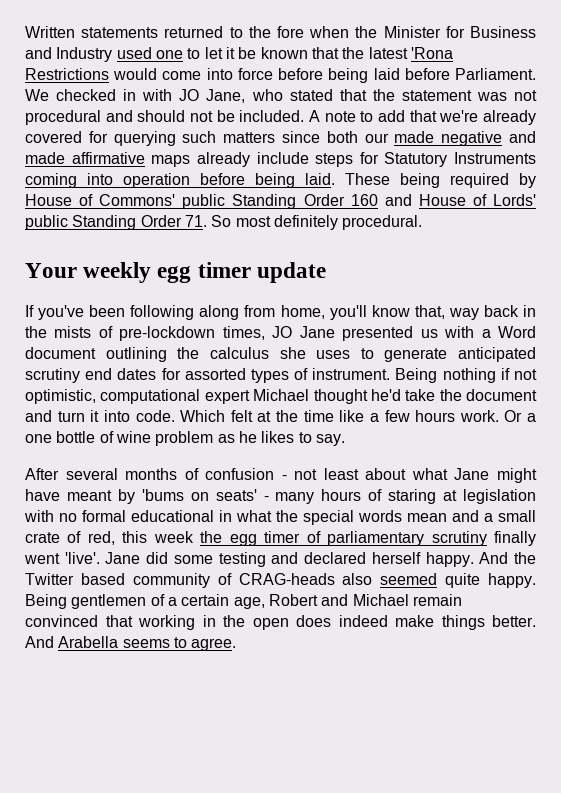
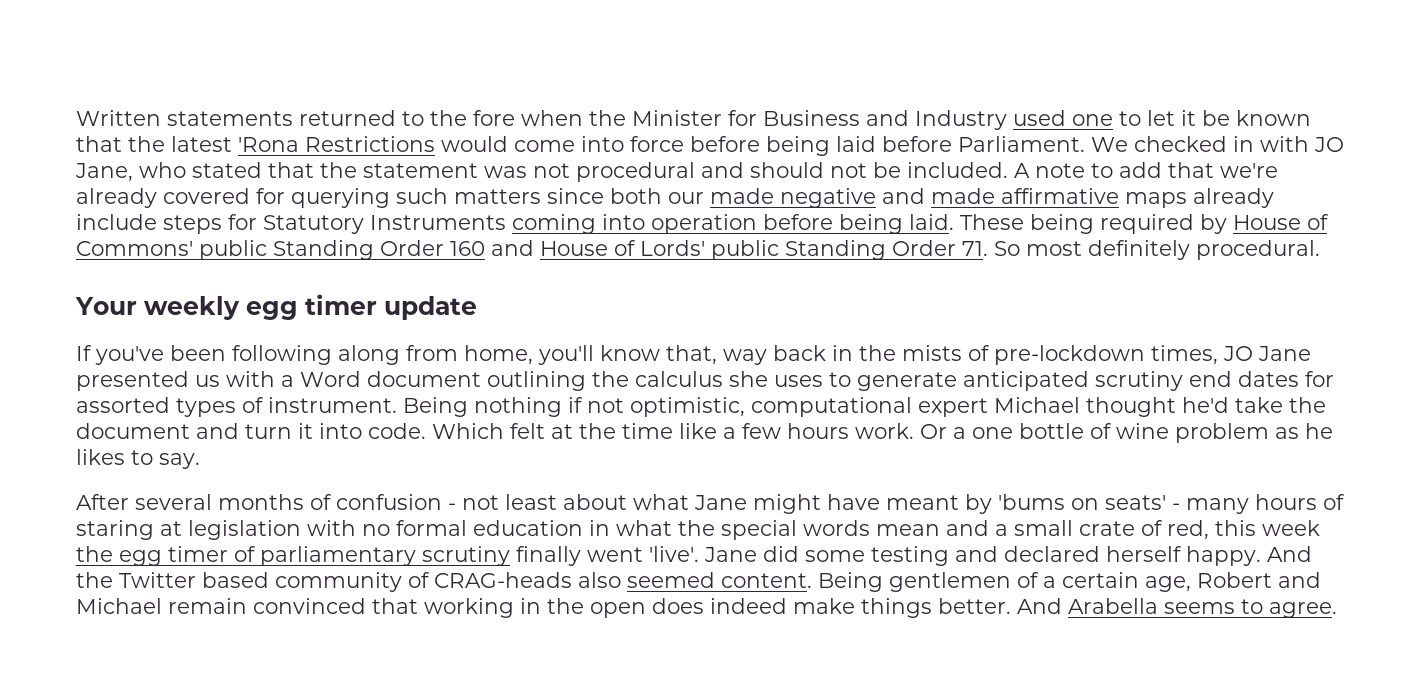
- After several months of confusion - not least about what Jane might have meant by 'bums on seats' - many hours of staring at legislation with no formal educational in what the special words mean and a small crate of red, this week the egg timer of parliamentary scrutiny finally went 'live'.
+ After several months of confusion - not least about what Jane might have meant by 'bums on seats' - many hours of staring at legislation with no formal education in what the special words mean and a small crate of red, this week the egg timer of parliamentary scrutiny finally went 'live'.
- And the Twitter based community of CRAG-heads also seemed quite happy.
+ And the Twitter based community of CRAG-heads also seemed content.

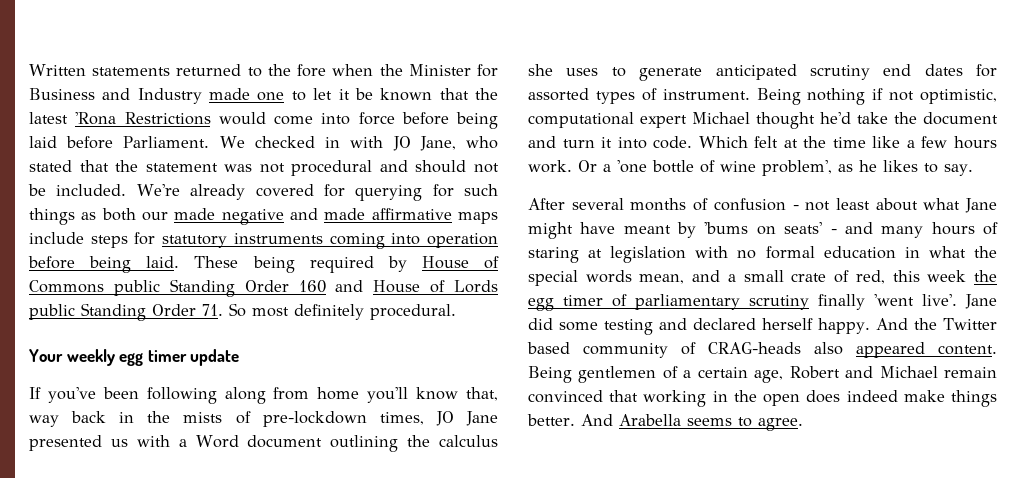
- Written statements returned to the fore when the Minister for Business and Industry used one to let it be known that the latest 'Rona Restrictions would come into force before being laid before Parliament.
+ Written statements returned to the fore when the Minister for Business and Industry made one to let it be known that the latest 'Rona Restrictions would come into force before being laid before Parliament.
- A note to add that we're already covered for querying such matters since both our made negative and made affirmative maps already include steps for Statutory Instruments coming into operation before being laid.
+ We're already covered for querying for such things as both our made negative and made affirmative maps include steps for statutory instruments coming into operation before being laid.
- These being required by House of Commons' public Standing Order 160 and House of Lords' public Standing Order 71. So most definitely procedural.
+ These being required by House of Commons public Standing Order 160 and House of Lords public Standing Order 71. So most definitely procedural.
- If you've been following along from home, you'll know that, way back in the mists of pre-lockdown times, JO Jane presented us with a Word document outlining the calculus she uses to generate anticipated scrutiny end dates for assorted types of instrument.
+ If you've been following along from home you'll know that, way back in the mists of pre-lockdown times, JO Jane presented us with a Word document outlining the calculus she uses to generate anticipated scrutiny end dates for assorted types of instrument.
- Or a one bottle of wine problem as he likes to say.
+ Or a 'one bottle of wine problem', as he likes to say.
- After several months of confusion - not least about what Jane might have meant by 'bums on seats' - many hours of staring at legislation with no formal education in what the special words mean and a small crate of red, this week the egg timer of parliamentary scrutiny finally went 'live'.
+ After several months of confusion - not least about what Jane might have meant by 'bums on seats' - and many hours of staring at legislation with no formal education in what the special words mean, and a small crate of red, this week the egg timer of parliamentary scrutiny finally 'went live'.
- And the Twitter based community of CRAG-heads also seemed content.
+ And the Twitter based community of CRAG-heads also appeared content.

